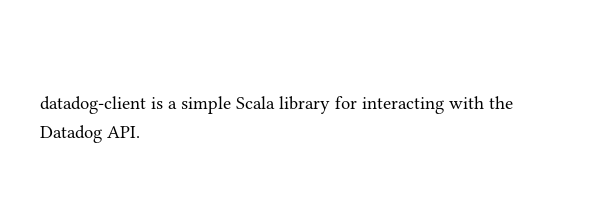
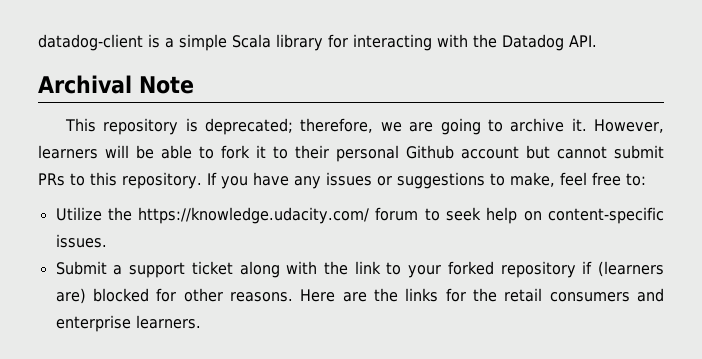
+ Archival Note
+ This repository is deprecated; therefore, we are going to archive it. However, learners will be able to fork it to their personal Github account but cannot submit PRs to this repository. If you have any issues or suggestions to make, feel free to:
+ Utilize the https://knowledge.udacity.com/ forum to seek help on content-specific issues.
+ Submit a support ticket along with the link to your forked repository if (learners are) blocked for other reasons. Here are the links for the retail consumers and enterprise learners.

